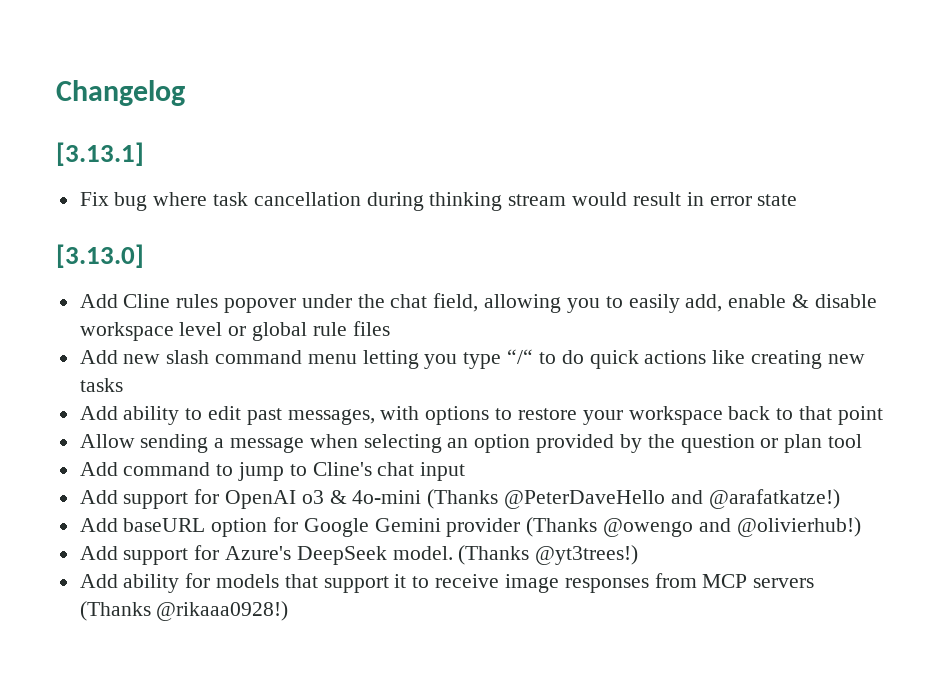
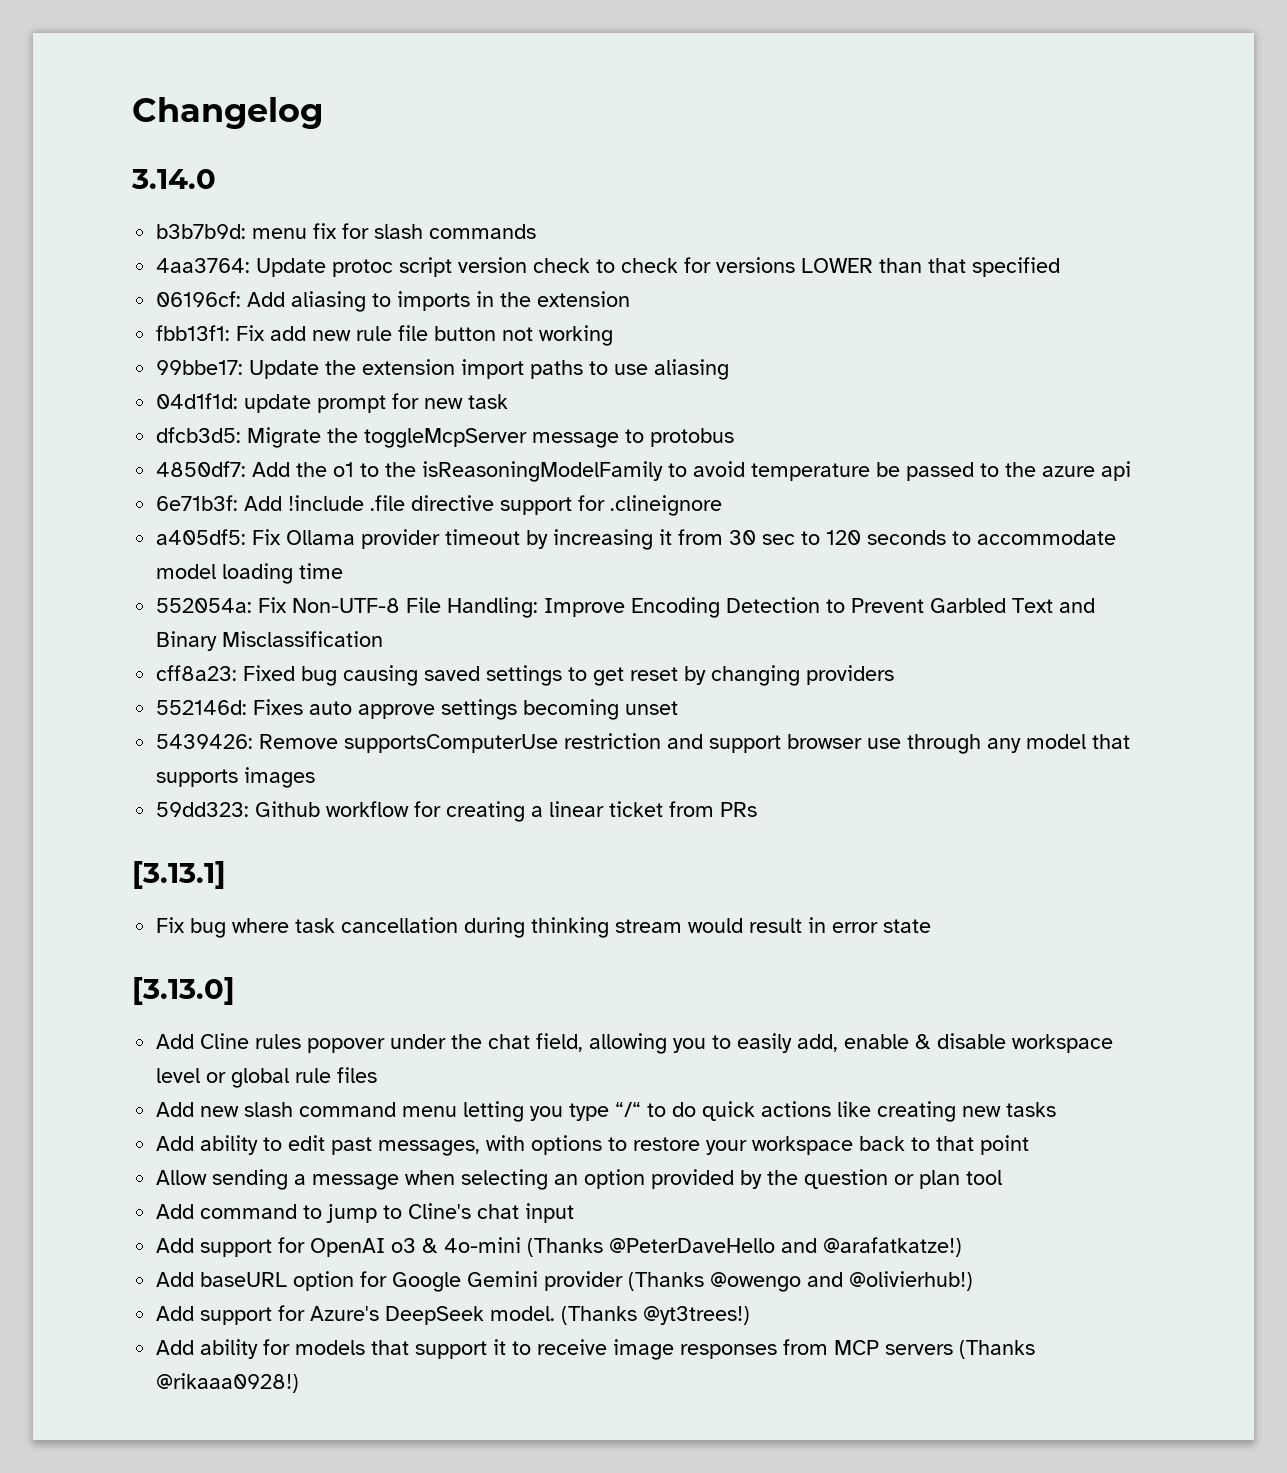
+ 3.14.0
+ b3b7b9d: menu fix for slash commands
+ 4aa3764: Update protoc script version check to check for versions LOWER than that specified
+ 06196cf: Add aliasing to imports in the extension
+ fbb13f1: Fix add new rule file button not working
+ 99bbe17: Update the extension import paths to use aliasing
+ 04d1f1d: update prompt for new task
+ dfcb3d5: Migrate the toggleMcpServer message to protobus
+ 4850df7: Add the o1 to the isReasoningModelFamily to avoid temperature be passed to the azure api
+ 6e71b3f: Add !include .file directive support for .clineignore
+ a405df5: Fix Ollama provider timeout by increasing it from 30 sec to 120 seconds to accommodate model loading time
+ 552054a: Fix Non-UTF-8 File Handling: Improve Encoding Detection to Prevent Garbled Text and Binary Misclassification
+ cff8a23: Fixed bug causing saved settings to get reset by changing providers
+ 552146d: Fixes auto approve settings becoming unset
+ 5439426: Remove supportsComputerUse restriction and support browser use through any model that supports images
+ 59dd323: Github workflow for creating a linear ticket from PRs

